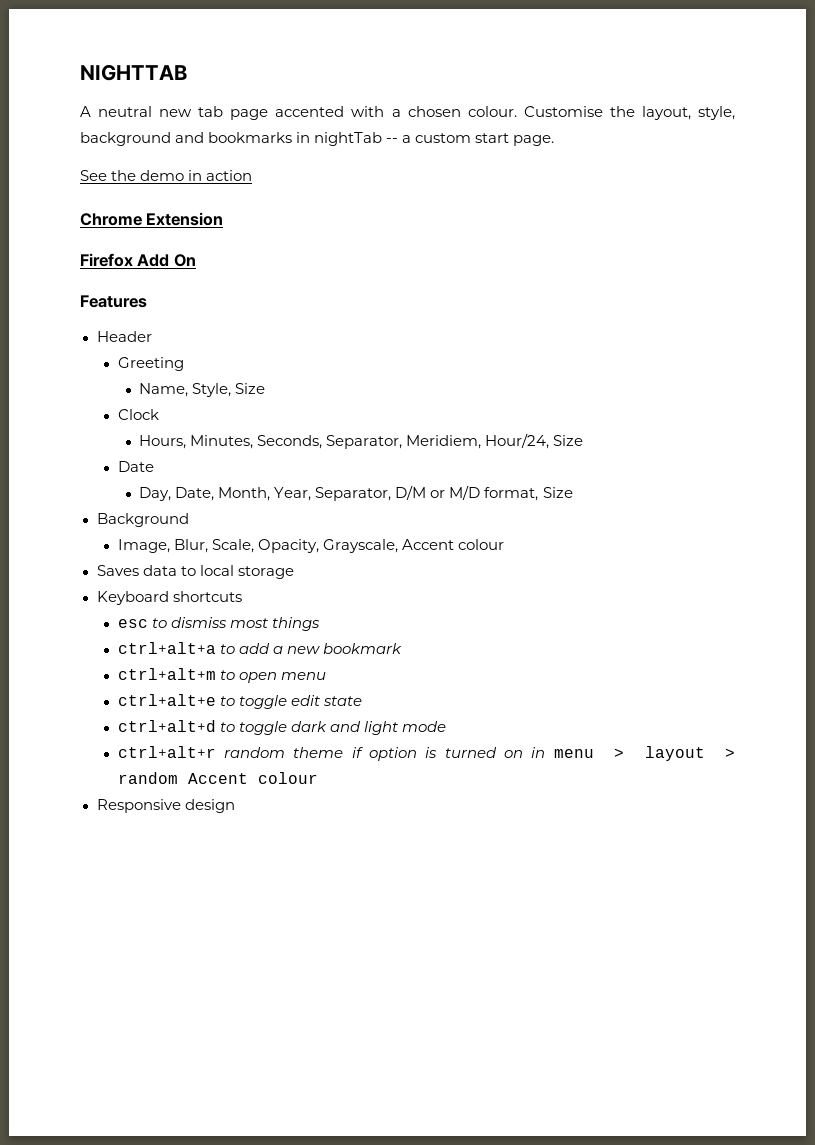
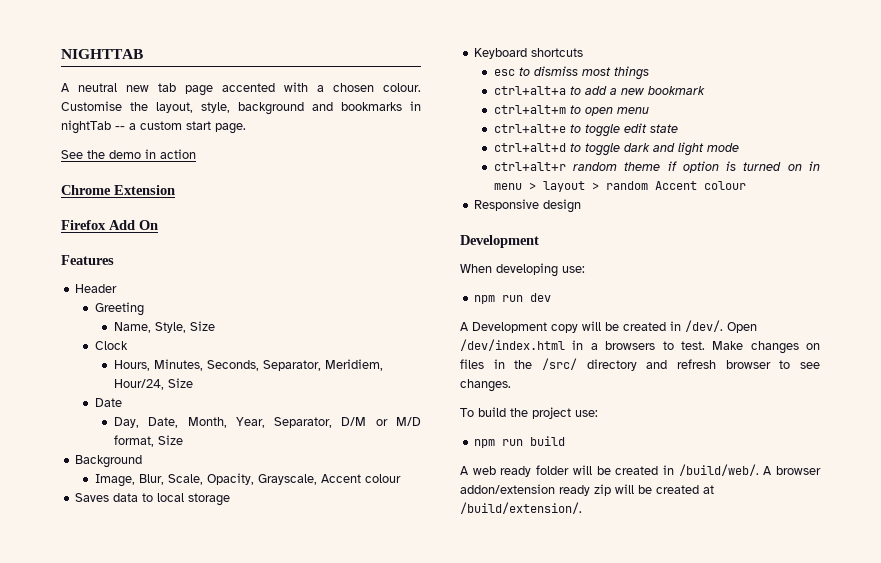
  Responsive design
+ Development
+ When developing use:
+ npm run dev
+ A Development copy will be created in /dev/. Open /dev/index.html in a browsers to test. Make changes on files in the /src/ directory and refresh browser to see changes.
+ To build the project use:
+ npm run build
+ A web ready folder will be created in /build/web/. A browser addon/extension ready zip will be created at /build/extension/.

